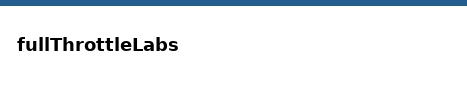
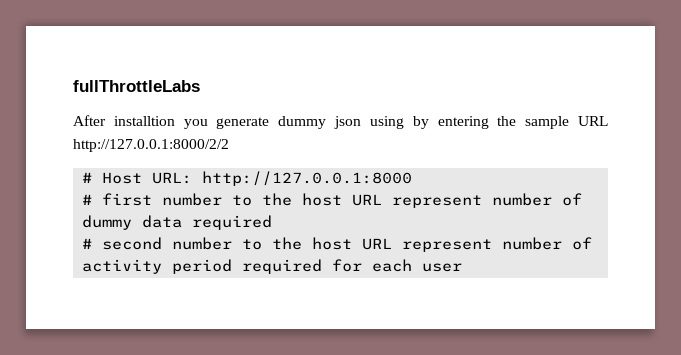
+ After installtion you generate dummy json using by entering the sample URL http://127.0.0.1:8000/2/2
+ # Host URL: http://127.0.0.1:8000
+ # first number to the host URL represent number of dummy data required
+ # second number to the host URL represent number of activity period required for each user

